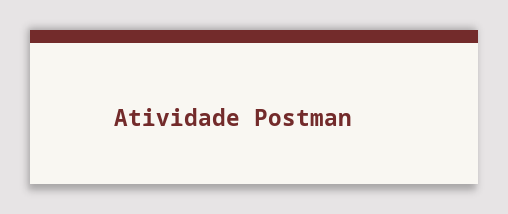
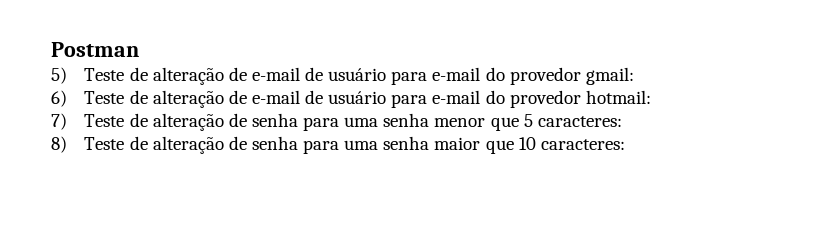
- Atividade Postman
+ Postman
+ 5) Teste de alteração de e-mail de usuário para e-mail do provedor gmail:
+ 6) Teste de alteração de e-mail de usuário para e-mail do provedor hotmail:
+ 7) Teste de alteração de senha para uma senha menor que 5 caracteres:
+ 8) Teste de alteração de senha para uma senha maior que 10 caracteres:

